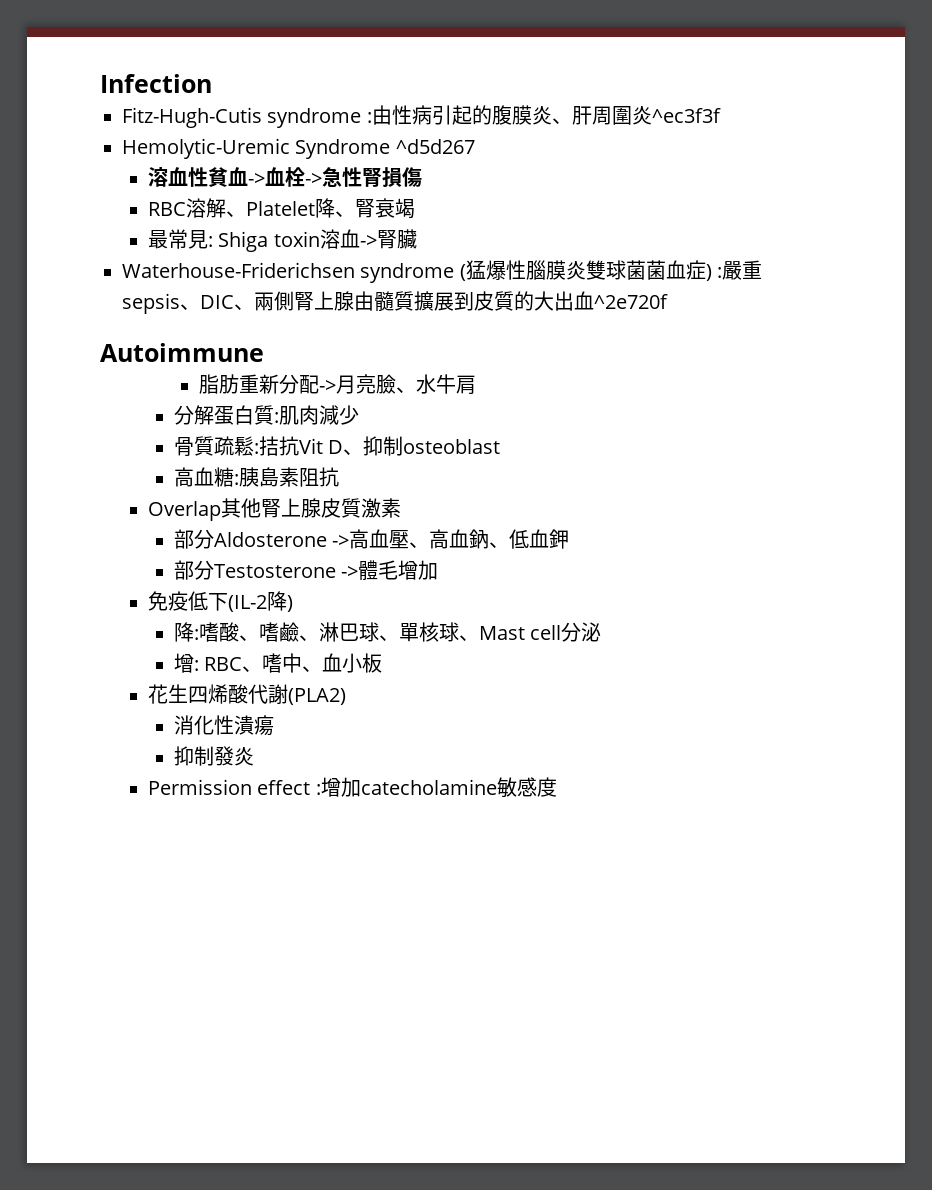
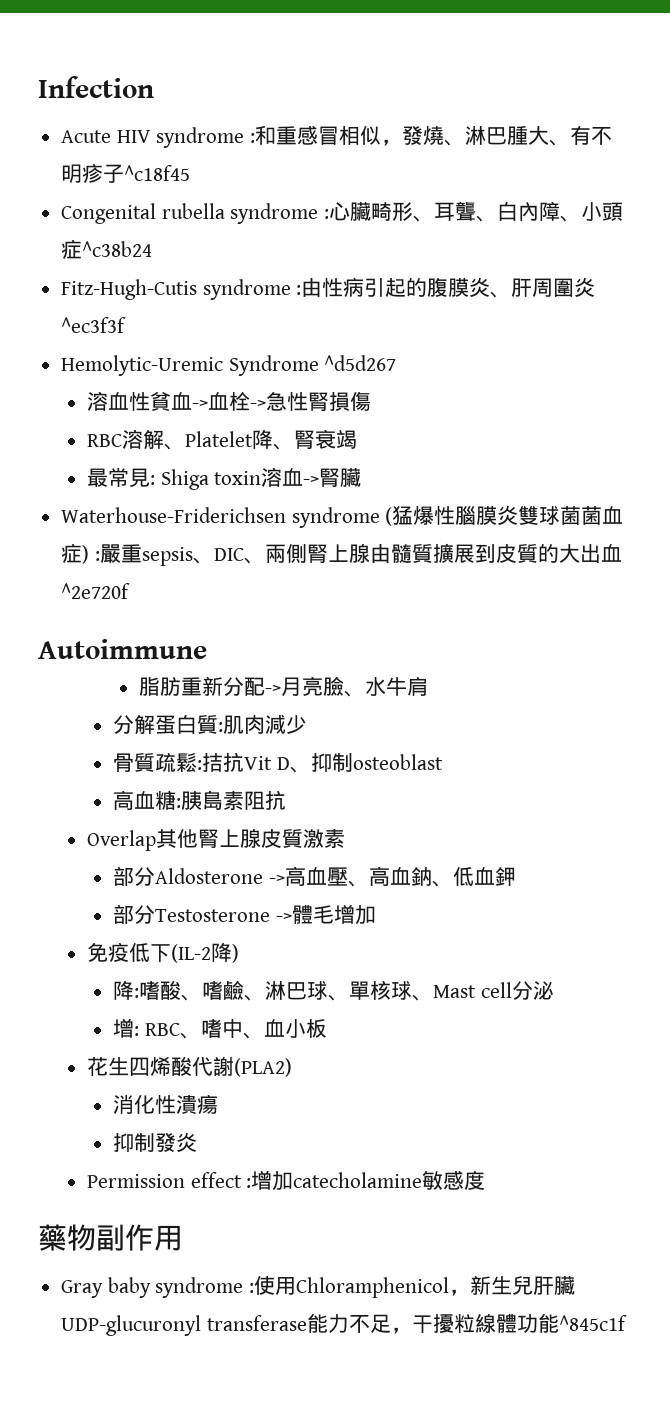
+ Acute HIV syndrome :和重感冒相似，發燒、淋巴腫大、有不明疹子^c18f45
+ Congenital rubella syndrome :心臟畸形、耳聾、白內障、小頭症^c38b24
+ 藥物副作用
+ Gray baby syndrome :使用Chloramphenicol，新生兒肝臟UDP-glucuronyl transferase能力不足，干擾粒線體功能^845c1f

